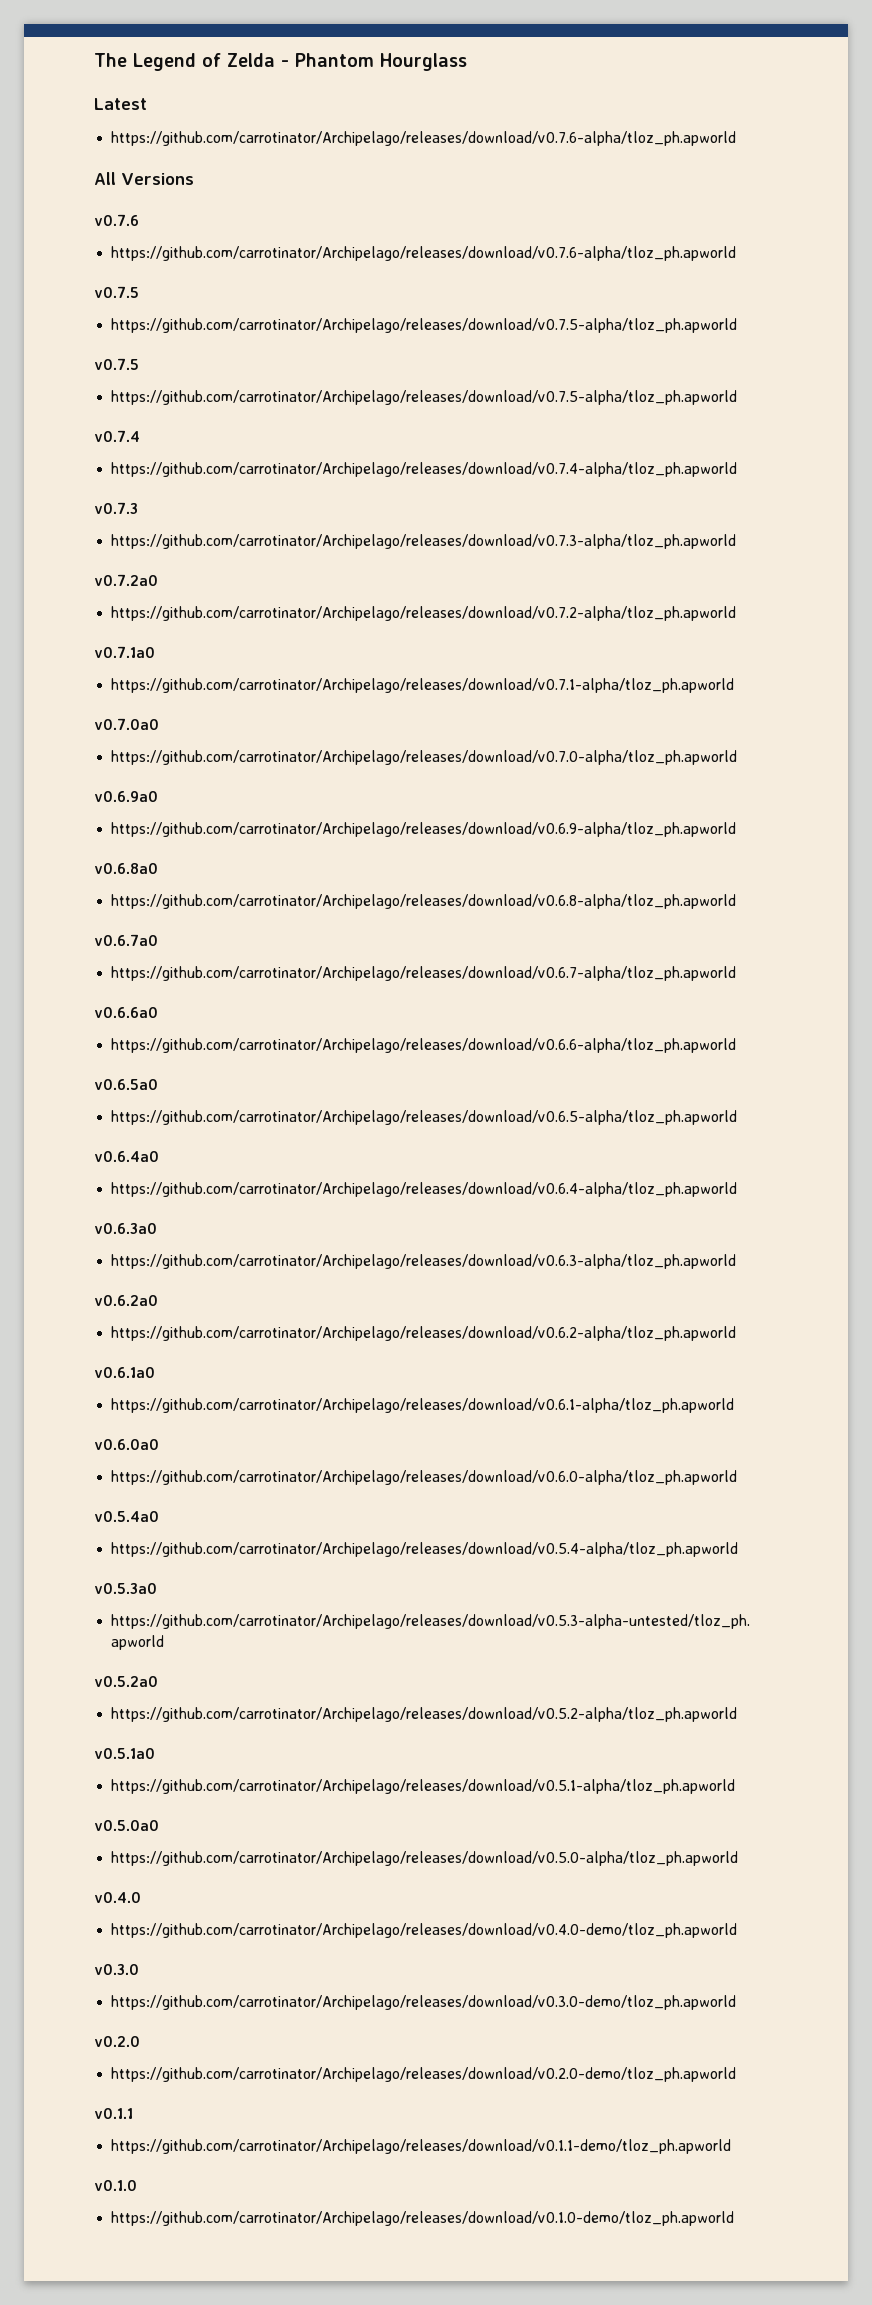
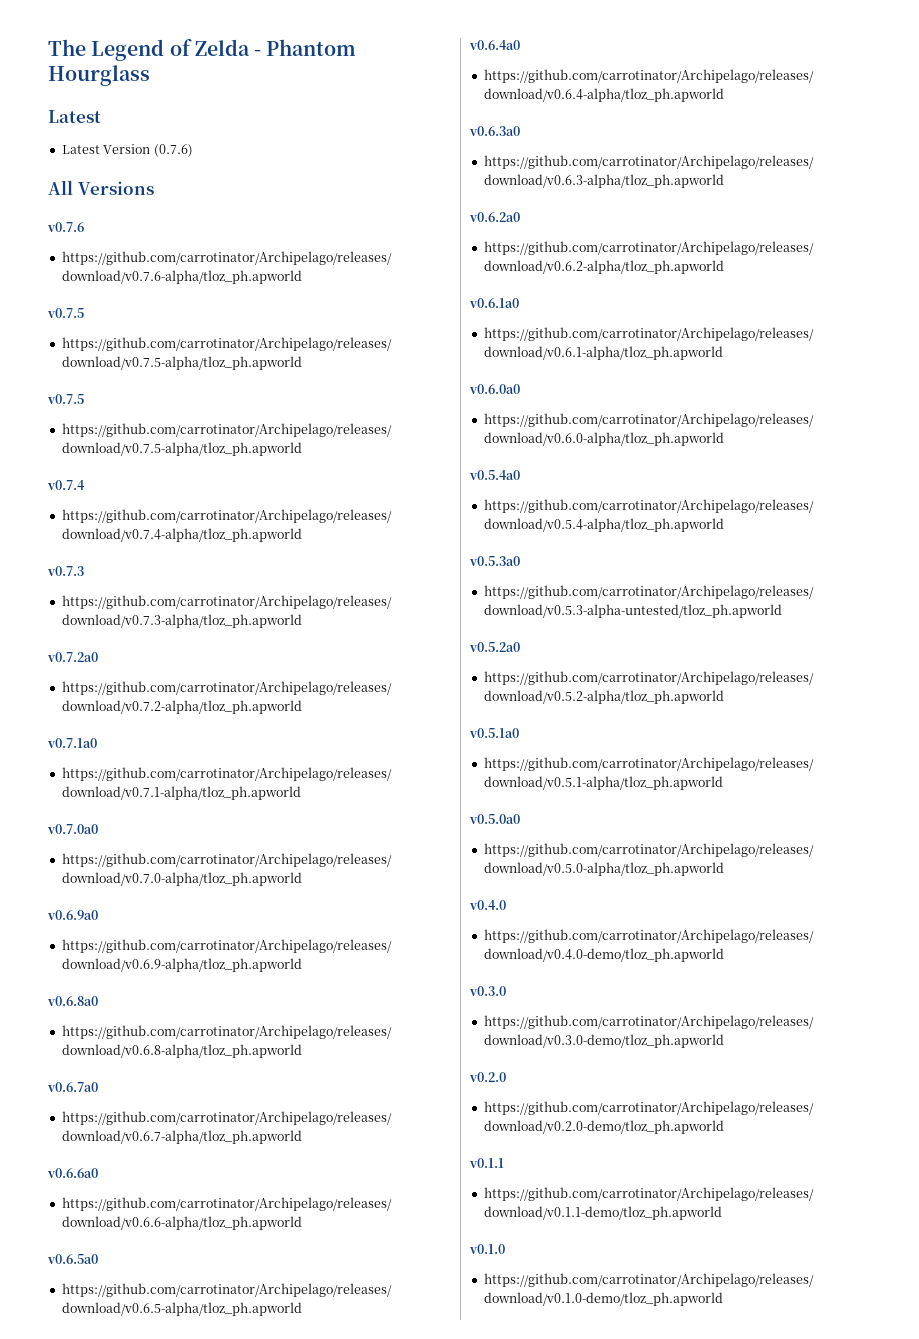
  The Legend of Zelda - Phantom Hourglass
  Latest
- https://github.com/carrotinator/Archipelago/releases/download/v0.7.6-alpha/tloz_ph.apworld
+ Latest Version (0.7.6)

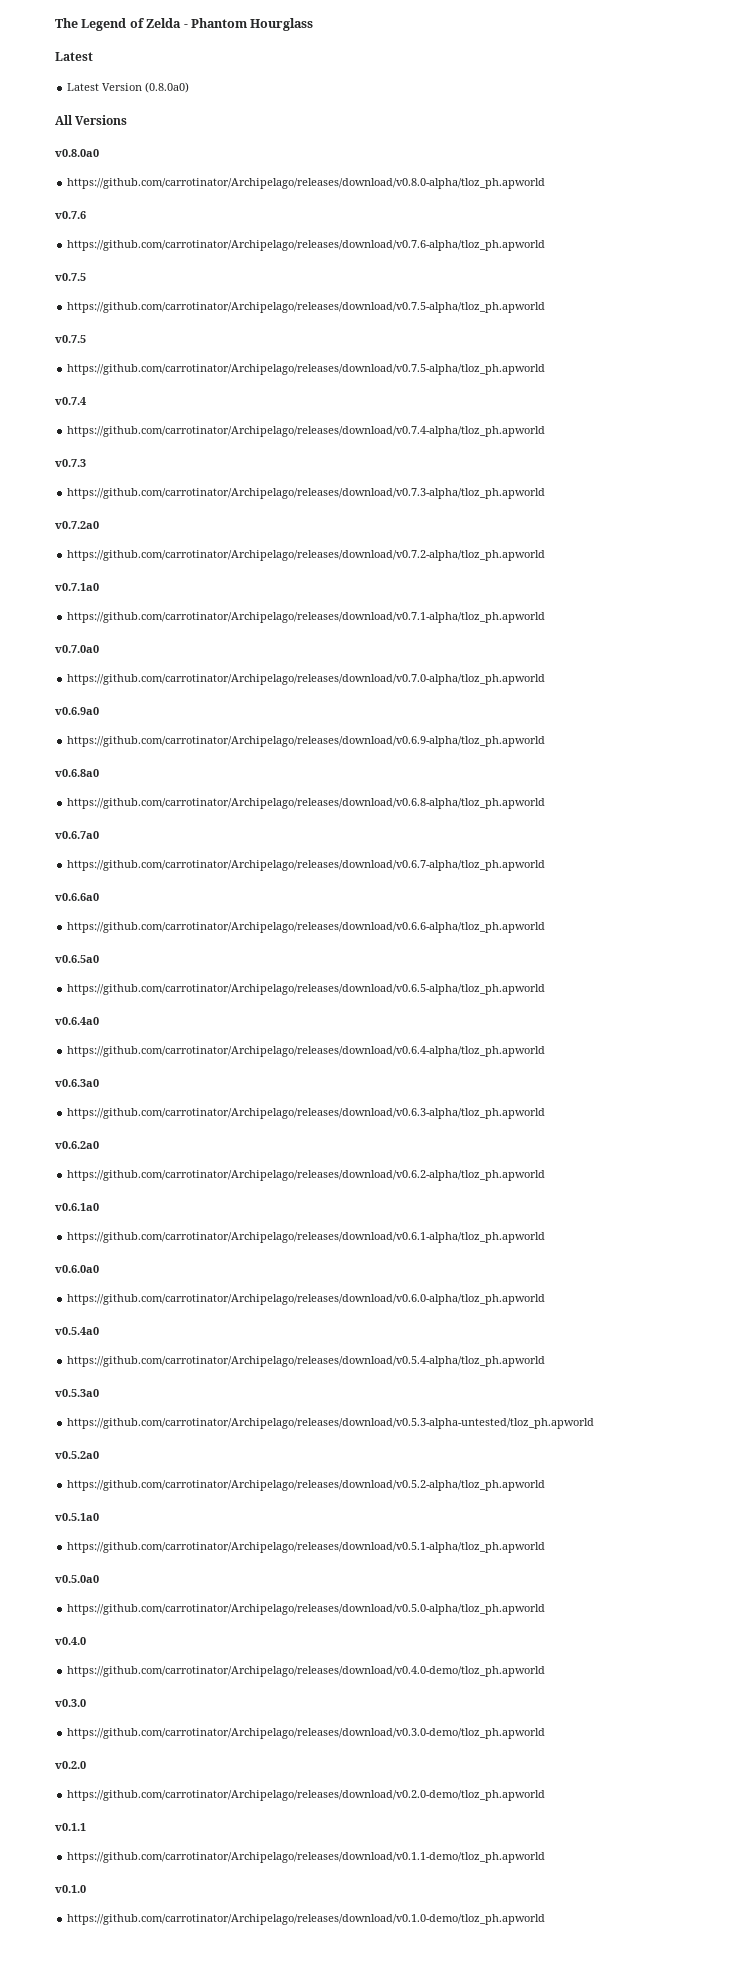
- Latest Version (0.7.6)
+ Latest Version (0.8.0a0)
+ v0.8.0a0
+ https://github.com/carrotinator/Archipelago/releases/download/v0.8.0-alpha/tloz_ph.apworld

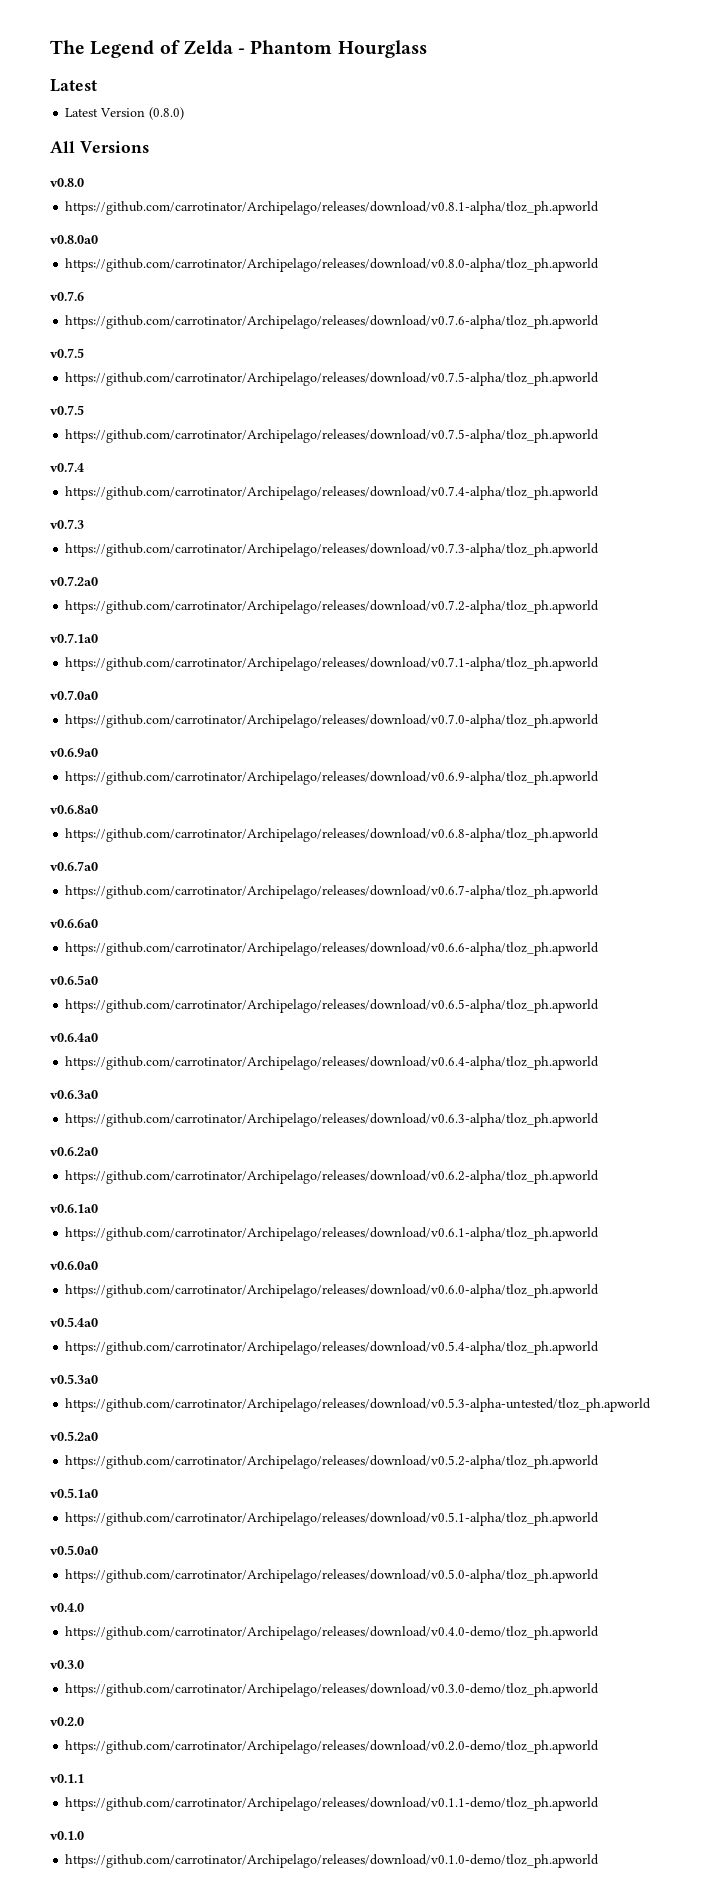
- Latest Version (0.8.0a0)
+ Latest Version (0.8.0)
+ v0.8.0
+ https://github.com/carrotinator/Archipelago/releases/download/v0.8.1-alpha/tloz_ph.apworld

